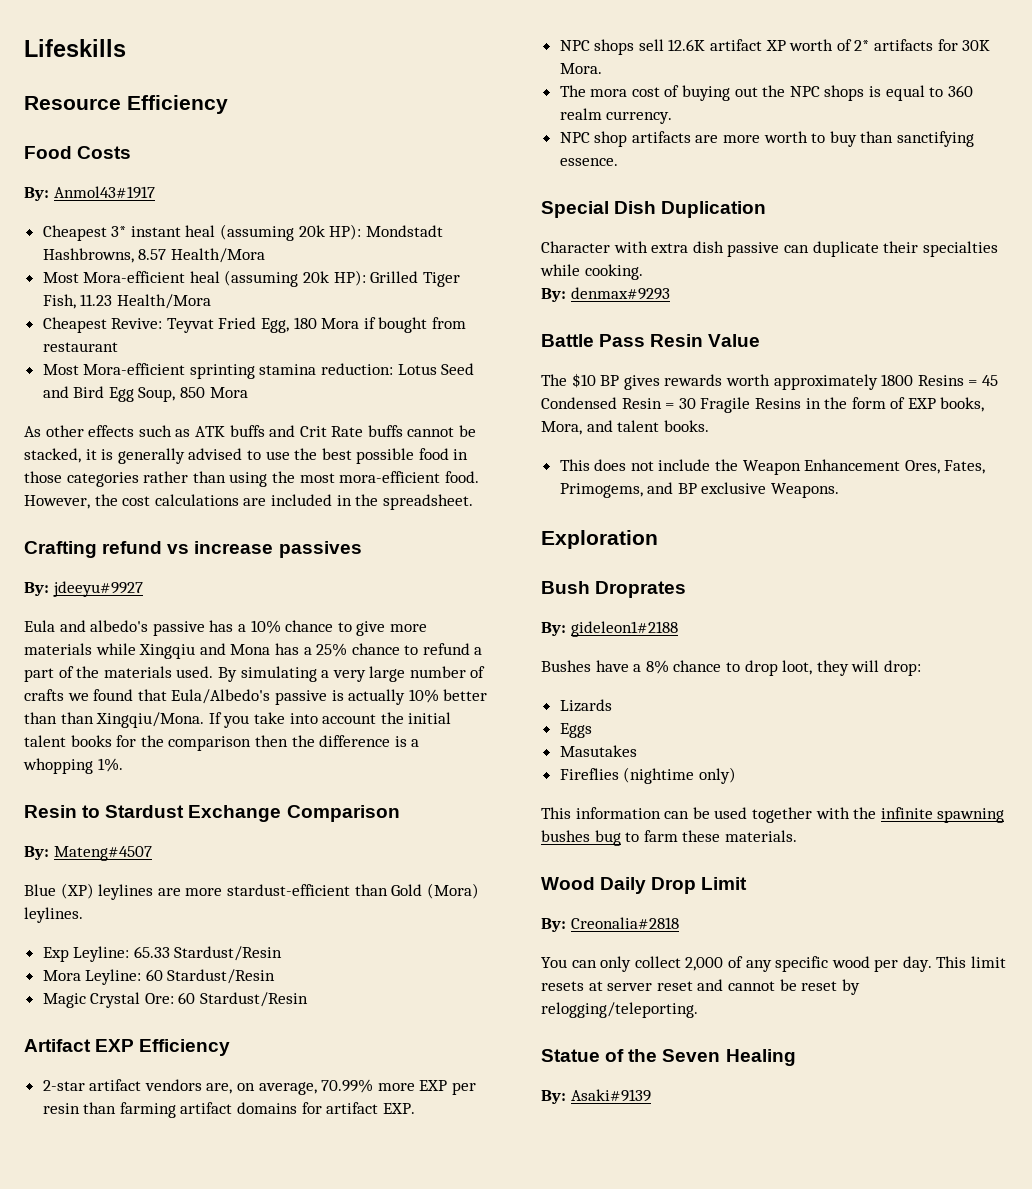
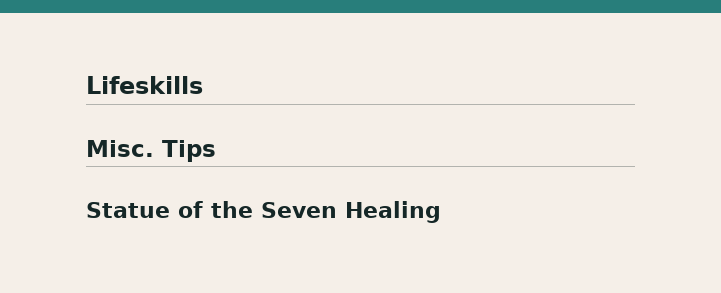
- Resource Efficiency
- Food Costs
- By: Anmol43#1917
- Cheapest 3* instant heal (assuming 20k HP): Mondstadt Hashbrowns, 8.57 Health/Mora
- Most Mora-efficient heal (assuming 20k HP): Grilled Tiger Fish, 11.23 Health/Mora
- Cheapest Revive: Teyvat Fried Egg, 180 Mora if bought from restaurant
- Most Mora-efficient sprinting stamina reduction: Lotus Seed and Bird Egg Soup, 850 Mora
- As other effects such as ATK buffs and Crit Rate buffs cannot be stacked, it is generally advised to use the best possible food in those categories rather than using the most mora-efficient food. However, the cost calculations are included in the spreadsheet.
- Crafting refund vs increase passives
- By: jdeeyu#9927
- Eula and albedo's passive has a 10% chance to give more materials while Xingqiu and Mona has a 25% chance to refund a part of the materials used. By simulating a very large number of crafts we found that Eula/Albedo's passive is actually 10% better than than Xingqiu/Mona. If you take into account the initial talent books for the comparison then the difference is a whopping 1%.
- Resin to Stardust Exchange Comparison
- By: Mateng#4507
- Blue (XP) leylines are more stardust-efficient than Gold (Mora) leylines.
- Exp Leyline: 65.33 Stardust/Resin
- Mora Leyline: 60 Stardust/Resin
- Magic Crystal Ore: 60 Stardust/Resin
- Artifact EXP Efficiency
- 2-star artifact vendors are, on average, 70.99% more EXP per resin than farming artifact domains for artifact EXP.
- NPC shops sell 12.6K artifact XP worth of 2* artifacts for 30K Mora.
- The mora cost of buying out the NPC shops is equal to 360 realm currency.
- NPC shop artifacts are more worth to buy than sanctifying essence.
- Special Dish Duplication
- Character with extra dish passive can duplicate their specialties while cooking.
- By: denmax#9293
- Battle Pass Resin Value
- The $10 BP gives rewards worth approximately 1800 Resins = 45 Condensed Resin = 30 Fragile Resins in the form of EXP books, Mora, and talent books.
- This does not include the Weapon Enhancement Ores, Fates, Primogems, and BP exclusive Weapons.
- Exploration
- Bush Droprates
- By: gideleon1#2188
- Bushes have a 8% chance to drop loot, they will drop:
- Lizards
- Eggs
- Masutakes
- Fireflies (nightime only)
- This information can be used together with the infinite spawning bushes bug to farm these materials.
- Wood Daily Drop Limit
- By: Creonalia#2818
- You can only collect 2,000 of any specific wood per day. This limit resets at server reset and cannot be reset by relogging/teleporting.
+ Misc. Tips
- By: Asaki#9139

